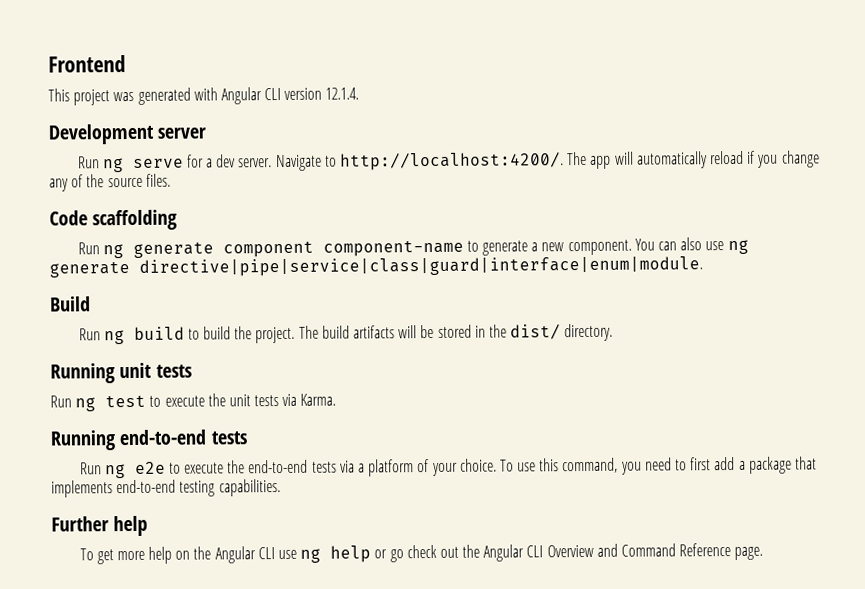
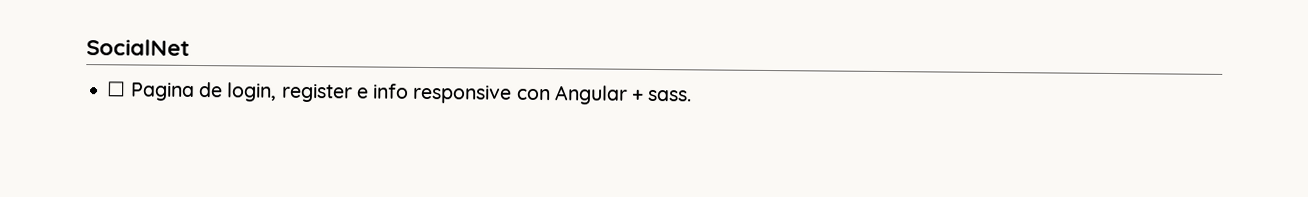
- Frontend
- This project was generated with Angular CLI version 12.1.4.
- Development server
- Run ng serve for a dev server. Navigate to http://localhost:4200/. The app will automatically reload if you change any of the source files.
- Code scaffolding
- Run ng generate component component-name to generate a new component. You can also use ng generate directive|pipe|service|class|guard|interface|enum|module.
- Build
- Run ng build to build the project. The build artifacts will be stored in the dist/ directory.
- Running unit tests
- Run ng test to execute the unit tests via Karma.
- Running end-to-end tests
- Run ng e2e to execute the end-to-end tests via a platform of your choice. To use this command, you need to first add a package that implements end-to-end testing capabilities.
- Further help
- To get more help on the Angular CLI use ng help or go check out the Angular CLI Overview and Command Reference page.
+ SocialNet
+ ☐ Pagina de login, register e info responsive con Angular + sass.

